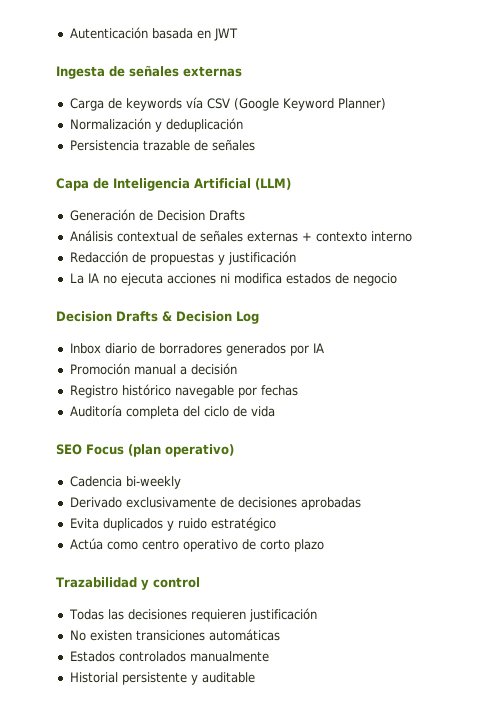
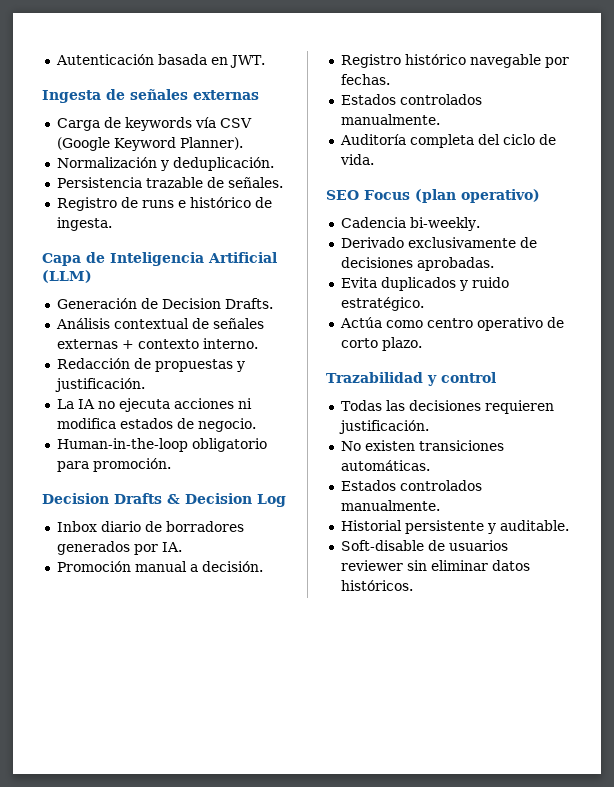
- Autenticación basada en JWT
+ Autenticación basada en JWT.
- Carga de keywords vía CSV (Google Keyword Planner)
+ Carga de keywords vía CSV (Google Keyword Planner).
- Normalización y deduplicación
+ Normalización y deduplicación.
- Persistencia trazable de señales
+ Persistencia trazable de señales.
+ Registro de runs e histórico de ingesta.
- Generación de Decision Drafts
+ Generación de Decision Drafts.
- Análisis contextual de señales externas + contexto interno
+ Análisis contextual de señales externas + contexto interno.
- Redacción de propuestas y justificación
+ Redacción de propuestas y justificación.
- La IA no ejecuta acciones ni modifica estados de negocio
+ La IA no ejecuta acciones ni modifica estados de negocio.
+ Human-in-the-loop obligatorio para promoción.
- Inbox diario de borradores generados por IA
+ Inbox diario de borradores generados por IA.
- Promoción manual a decisión
+ Promoción manual a decisión.
- Registro histórico navegable por fechas
+ Registro histórico navegable por fechas.
+ Estados controlados manualmente.
- Auditoría completa del ciclo de vida
+ Auditoría completa del ciclo de vida.
- Cadencia bi-weekly
+ Cadencia bi-weekly.
- Derivado exclusivamente de decisiones aprobadas
+ Derivado exclusivamente de decisiones aprobadas.
- Evita duplicados y ruido estratégico
+ Evita duplicados y ruido estratégico.
- Actúa como centro operativo de corto plazo
+ Actúa como centro operativo de corto plazo.
- Todas las decisiones requieren justificación
+ Todas las decisiones requieren justificación.
- No existen transiciones automáticas
- Estados controlados manualmente
+ No existen transiciones automáticas.
+ Estados controlados manualmente.
- Historial persistente y auditable
+ Historial persistente y auditable.
+ Soft-disable de usuarios reviewer sin eliminar datos históricos.

